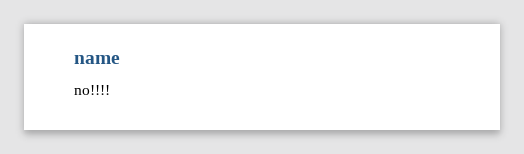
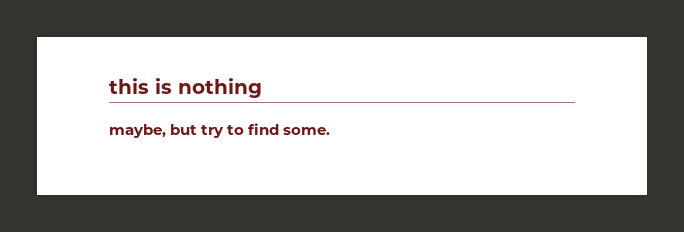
- name
- no!!!!
+ this is nothing
+ maybe, but try to find some.

